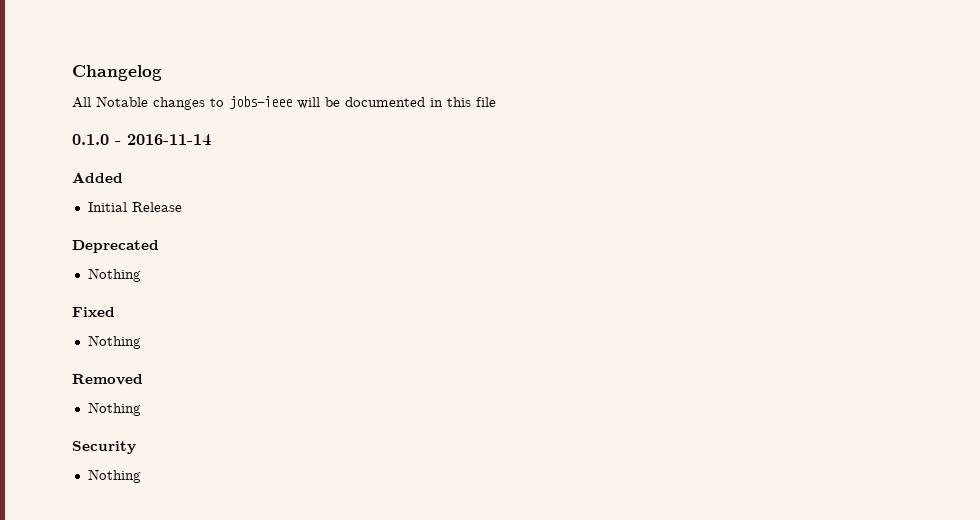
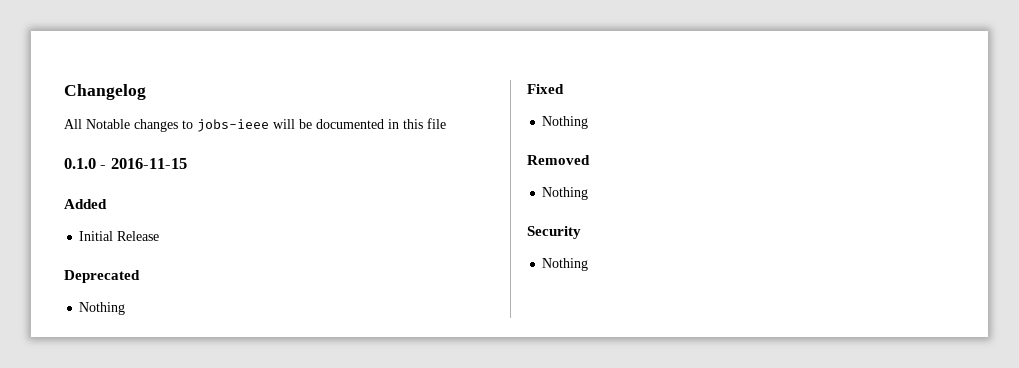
- 0.1.0 - 2016-11-14
+ 0.1.0 - 2016-11-15

